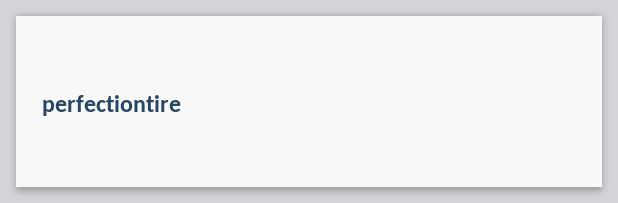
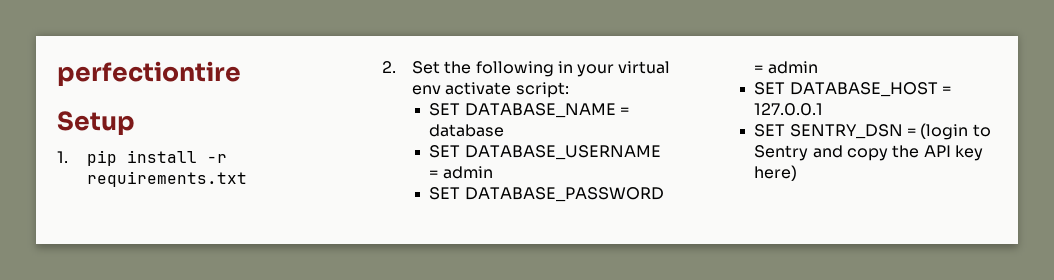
+ Setup
+ 1. pip install -r requirements.txt
+ 2. Set the following in your virtual env activate script:
+ SET DATABASE_NAME = database
+ SET DATABASE_USERNAME = admin
+ SET DATABASE_PASSWORD = admin
+ SET DATABASE_HOST = 127.0.0.1
+ SET SENTRY_DSN = (login to Sentry and copy the API key here)

